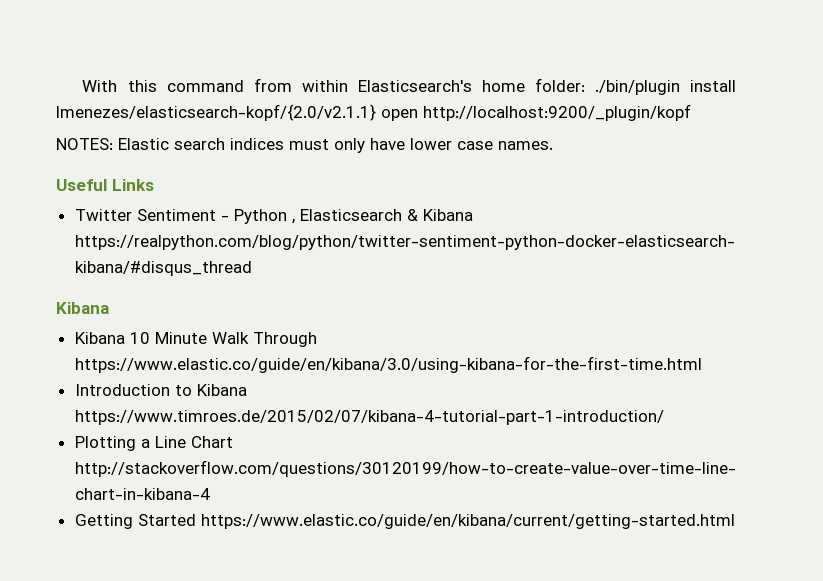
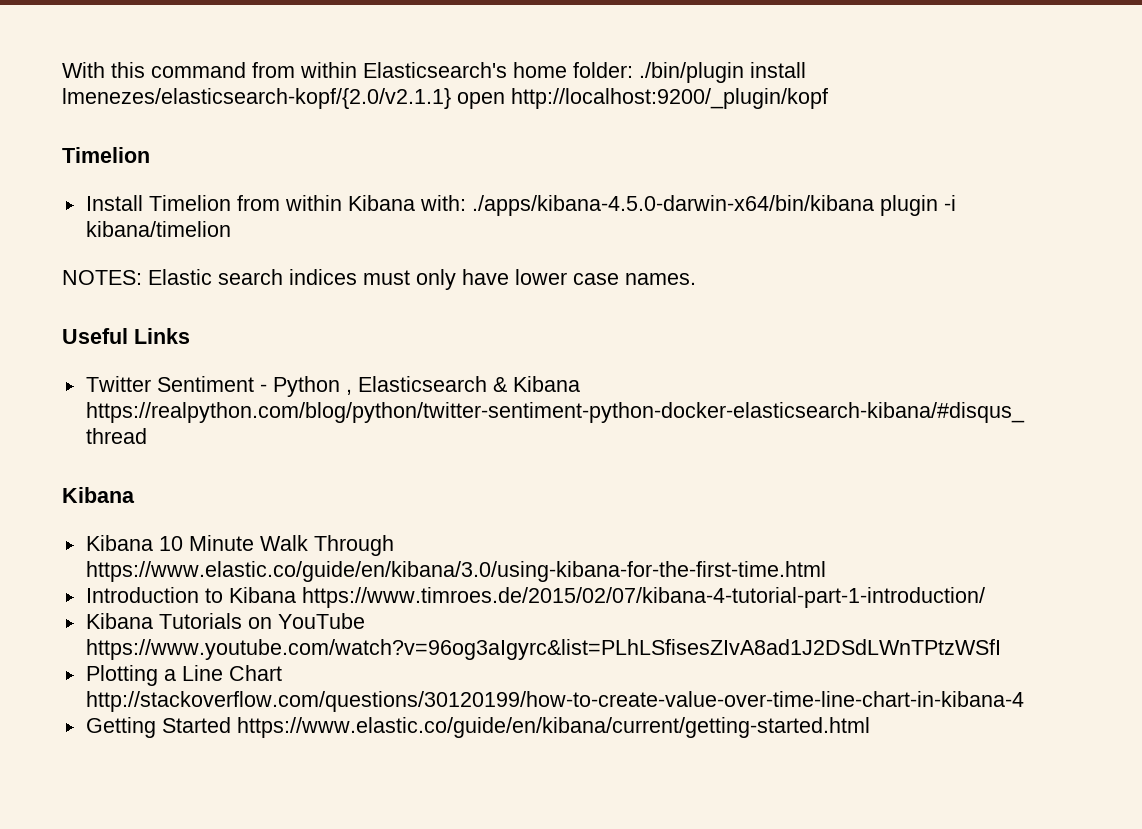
  With this command from within Elasticsearch's home folder: ./bin/plugin install lmenezes/elasticsearch-kopf/{2.0/v2.1.1} open http://localhost:9200/_plugin/kopf
+ Timelion
+ Install Timelion from within Kibana with: ./apps/kibana-4.5.0-darwin-x64/bin/kibana plugin -i kibana/timelion
+ Kibana Tutorials on YouTube https://www.youtube.com/watch?v=96og3aIgyrc&list=PLhLSfisesZIvA8ad1J2DSdLWnTPtzWSfI

